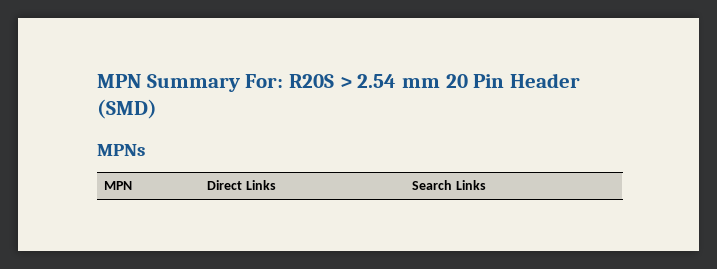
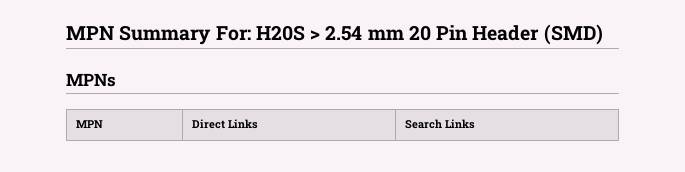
- MPN Summary For: R20S > 2.54 mm 20 Pin Header (SMD)
+ MPN Summary For: H20S > 2.54 mm 20 Pin Header (SMD)

